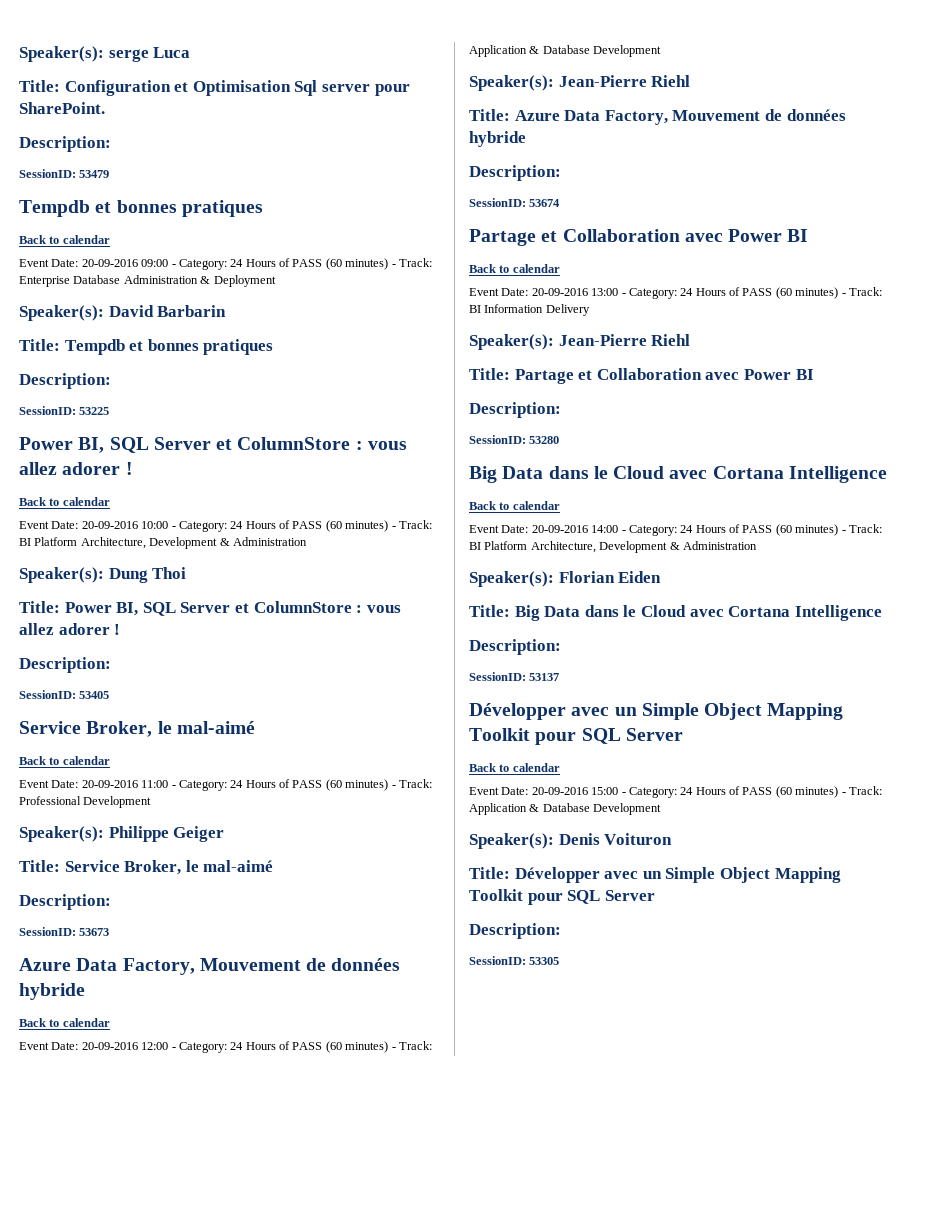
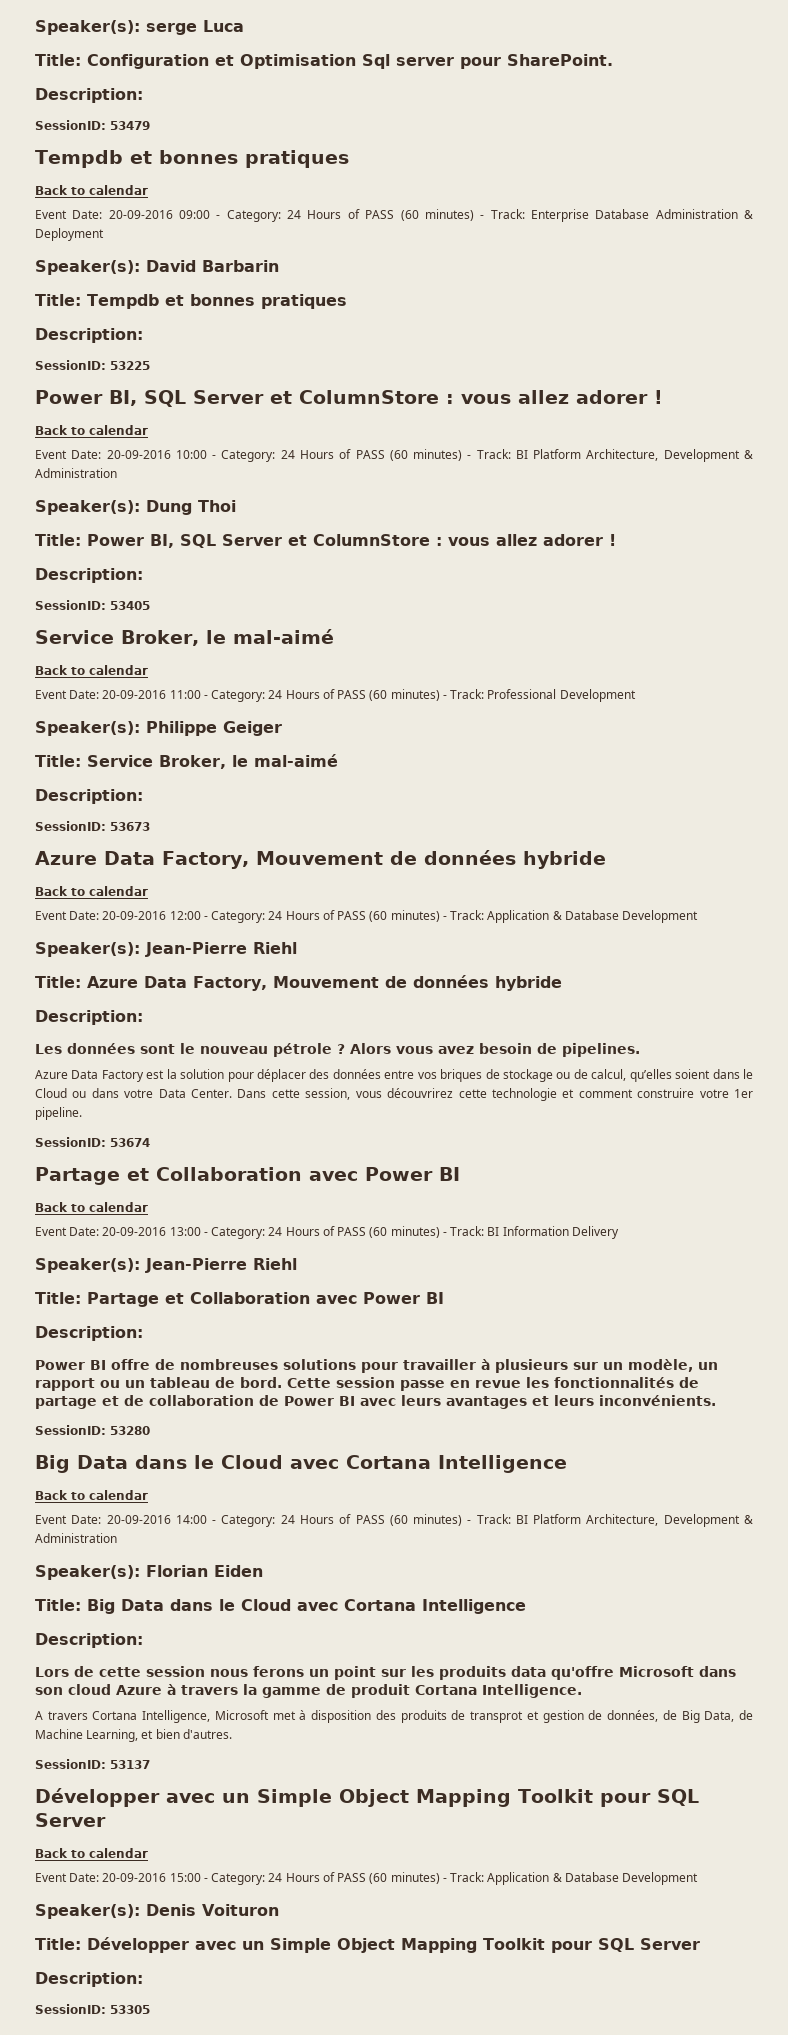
+ Les données sont le nouveau pétrole ? Alors vous avez besoin de pipelines.
+ Azure Data Factory est la solution pour déplacer des données entre vos briques de stockage ou de calcul, qu’elles soient dans le Cloud ou dans votre Data Center. Dans cette session, vous découvrirez cette technologie et comment construire votre 1er pipeline.
+ Power BI offre de nombreuses solutions pour travailler à plusieurs sur un modèle, un rapport ou un tableau de bord. Cette session passe en revue les fonctionnalités de partage et de collaboration de Power BI avec leurs avantages et leurs inconvénients.
+ Lors de cette session nous ferons un point sur les produits data qu'offre Microsoft dans son cloud Azure à travers la gamme de produit Cortana Intelligence.
+ A travers Cortana Intelligence, Microsoft met à disposition des produits de transprot et gestion de données, de Big Data, de Machine Learning, et bien d'autres.

